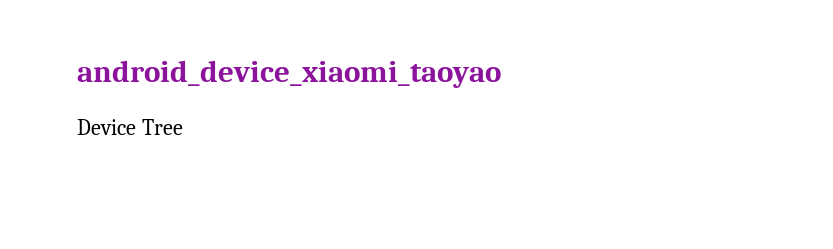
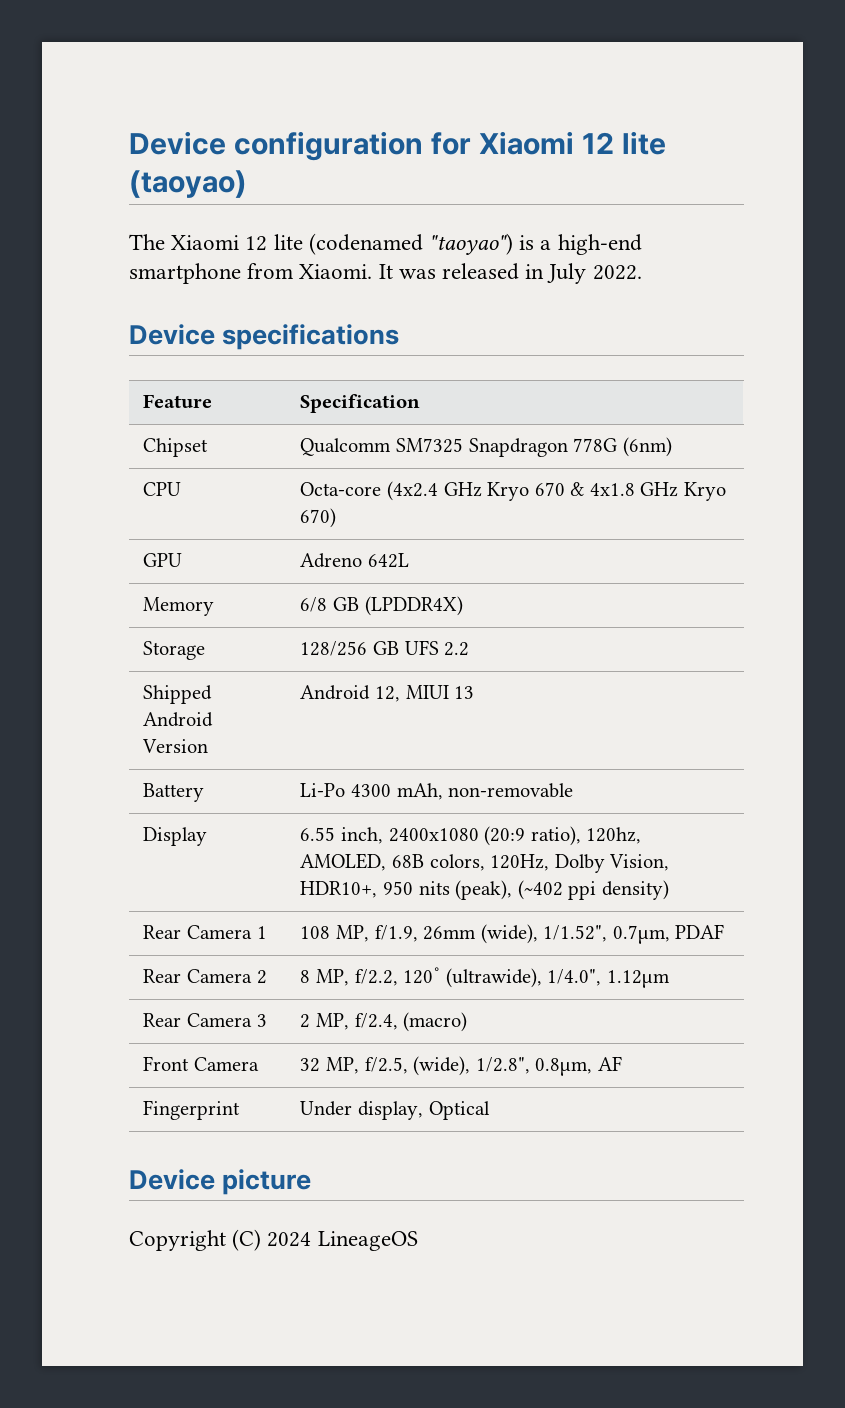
- android_device_xiaomi_taoyao
- Device Tree
+ Device configuration for Xiaomi 12 lite (taoyao)
+ The Xiaomi 12 lite (codenamed "taoyao") is a high-end smartphone from Xiaomi. It was released in July 2022.
+ Device specifications
+ Feature | Specification
+ Chipset | Qualcomm SM7325 Snapdragon 778G (6nm)
+ CPU | Octa-core (4x2.4 GHz Kryo 670 & 4x1.8 GHz Kryo 670)
+ GPU | Adreno 642L
+ Memory | 6/8 GB (LPDDR4X)
+ Storage | 128/256 GB UFS 2.2
+ Shipped Android Version | Android 12, MIUI 13
+ Battery | Li-Po 4300 mAh, non-removable
+ Display | 6.55 inch, 2400x1080 (20:9 ratio), 120hz, AMOLED, 68B colors, 120Hz, Dolby Vision, HDR10+, 950 nits (peak), (~402 ppi density)
+ Rear Camera 1 | 108 MP, f/1.9, 26mm (wide), 1/1.52", 0.7µm, PDAF
+ Rear Camera 2 | 8 MP, f/2.2, 120˚ (ultrawide), 1/4.0", 1.12µm
+ Rear Camera 3 | 2 MP, f/2.4, (macro)
+ Front Camera | 32 MP, f/2.5, (wide), 1/2.8", 0.8µm, AF
+ Fingerprint | Under display, Optical
+ Device picture
+ Copyright (C) 2024 LineageOS

